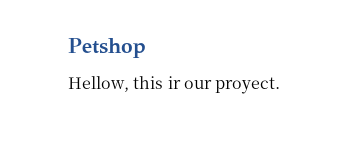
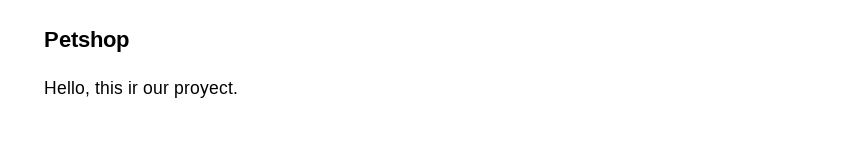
- Hellow, this ir our proyect.
+ Hello, this ir our proyect.

